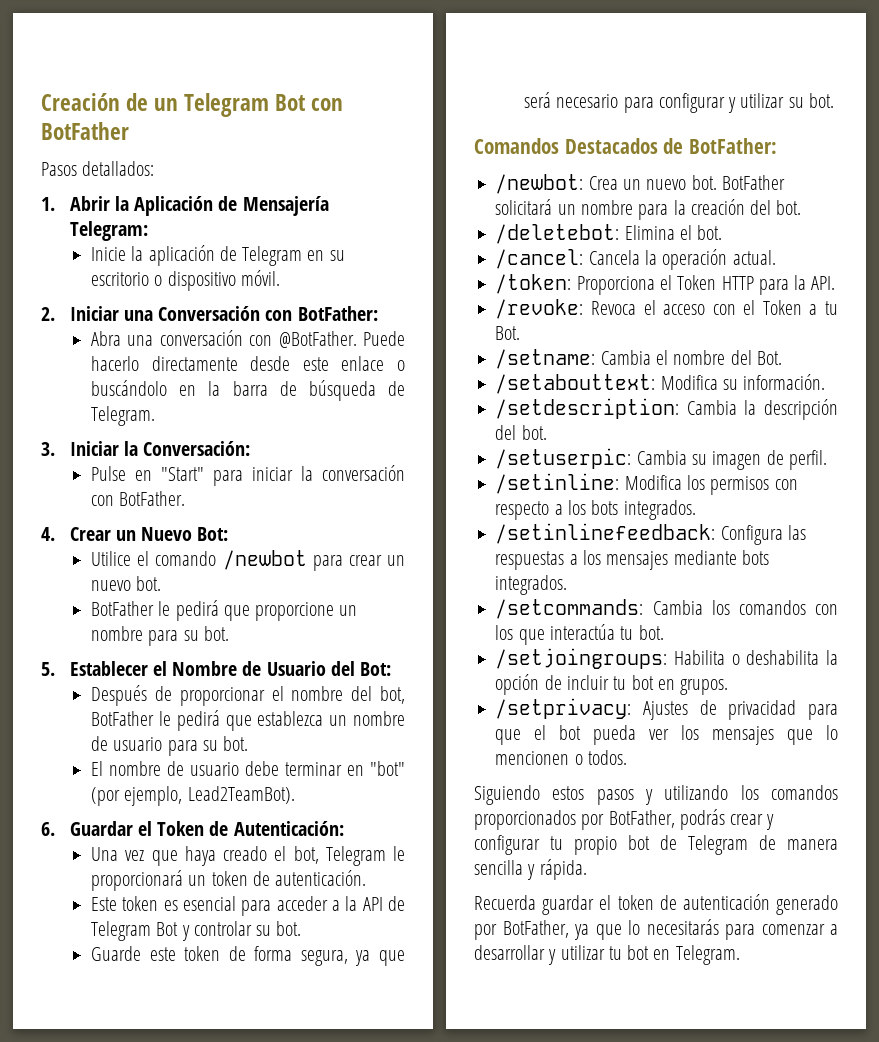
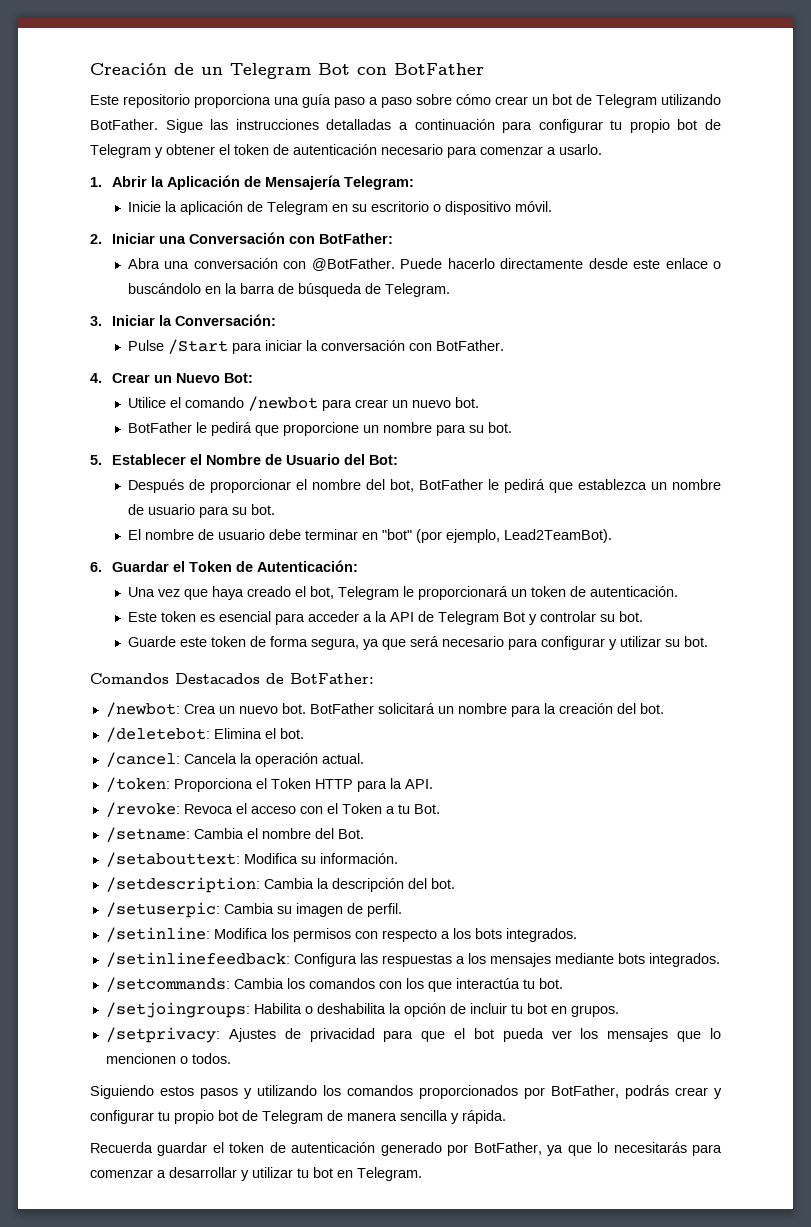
- Pasos detallados:
+ Este repositorio proporciona una guía paso a paso sobre cómo crear un bot de Telegram utilizando BotFather. Sigue las instrucciones detalladas a continuación para configurar tu propio bot de Telegram y obtener el token de autenticación necesario para comenzar a usarlo.
- Pulse en "Start" para iniciar la conversación con BotFather.
+ Pulse /Start para iniciar la conversación con BotFather.

